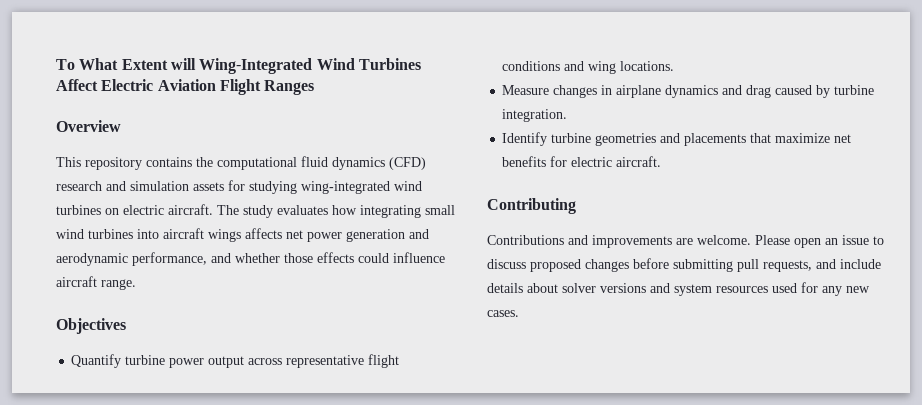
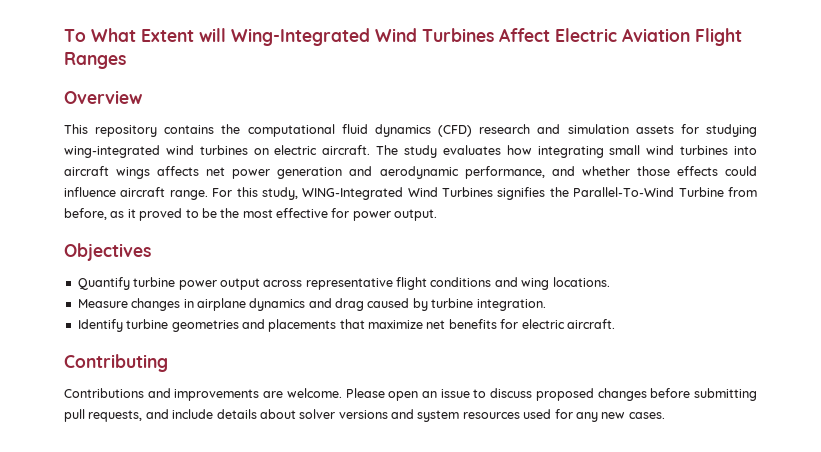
+ For this study, WING-Integrated Wind Turbines signifies the Parallel-To-Wind Turbine from before, as it proved to be the most effective for power output.

